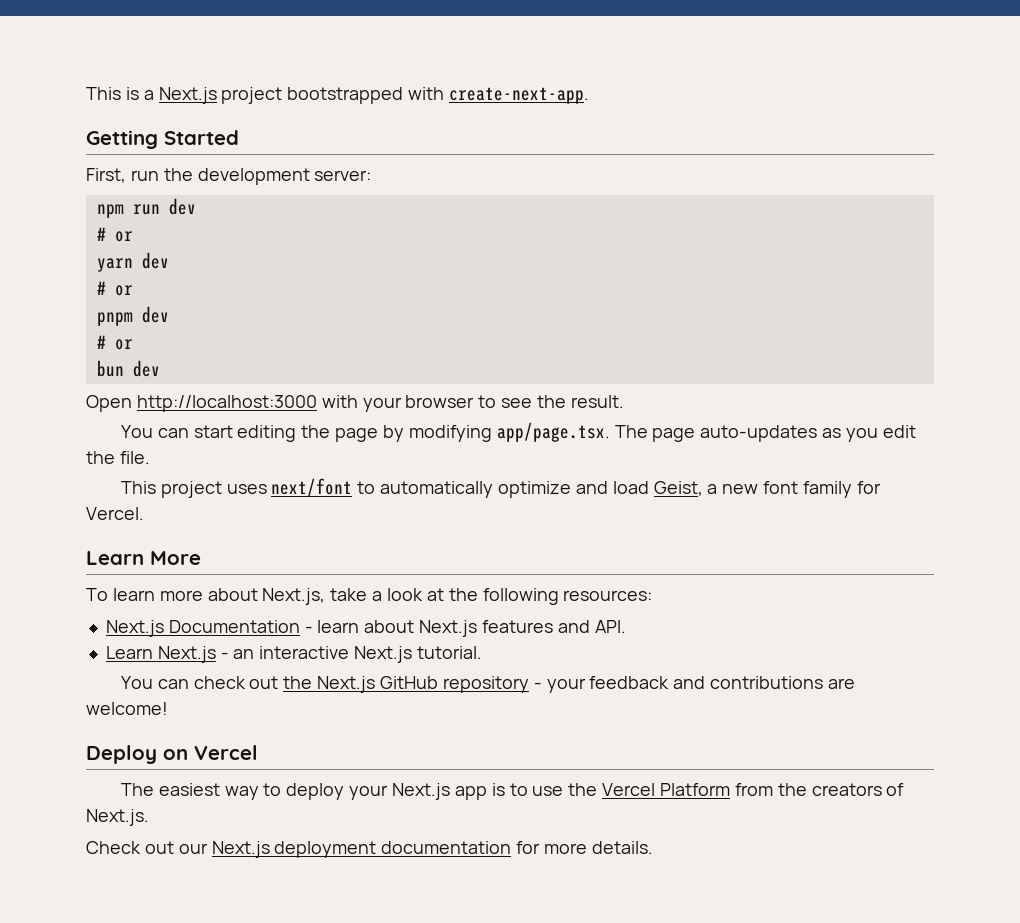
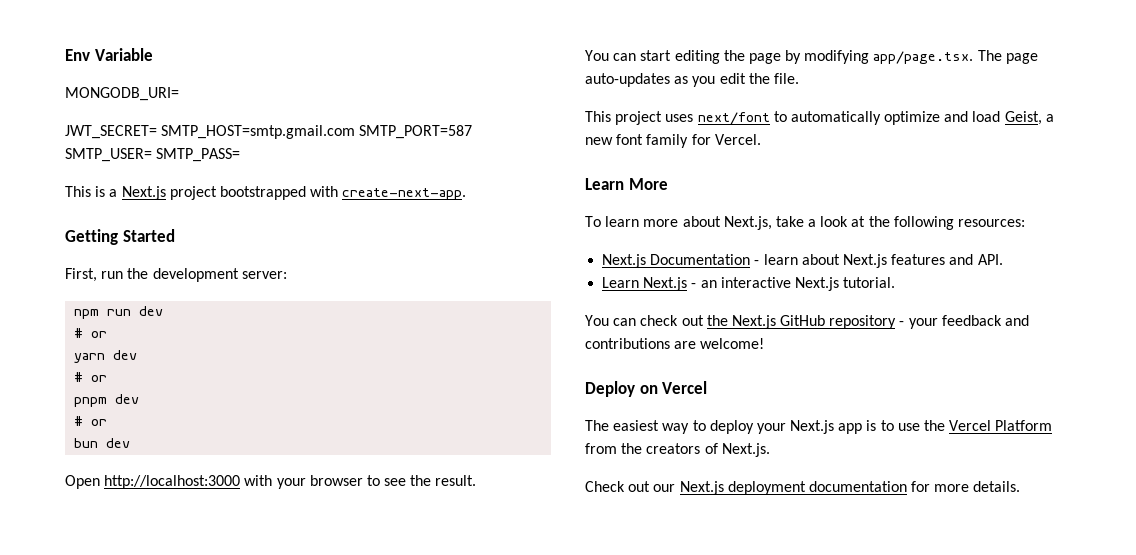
+ Env Variable
+ MONGODB_URI=
+ JWT_SECRET= SMTP_HOST=smtp.gmail.com SMTP_PORT=587 SMTP_USER= SMTP_PASS=

